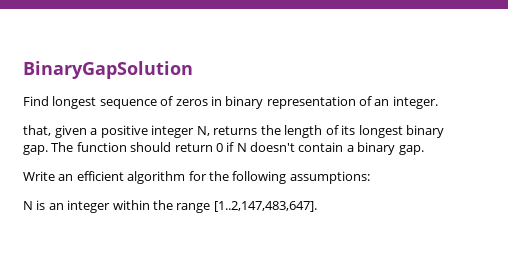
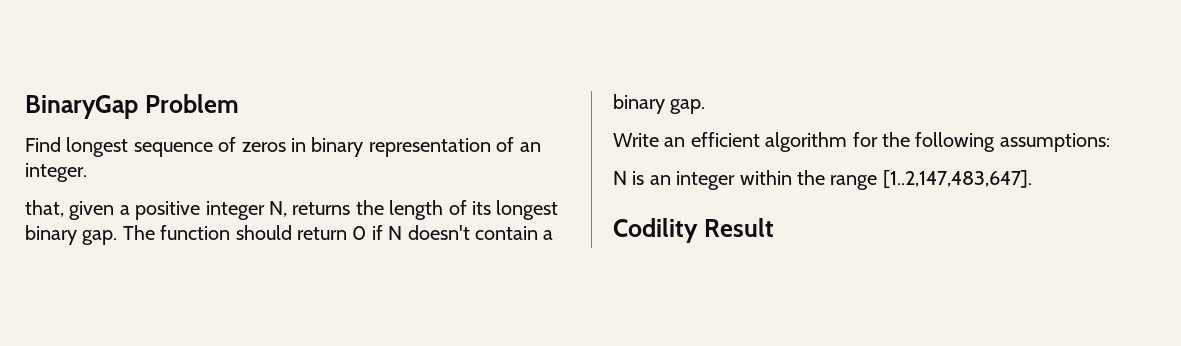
- BinaryGapSolution
+ BinaryGap Problem
+ Codility Result

